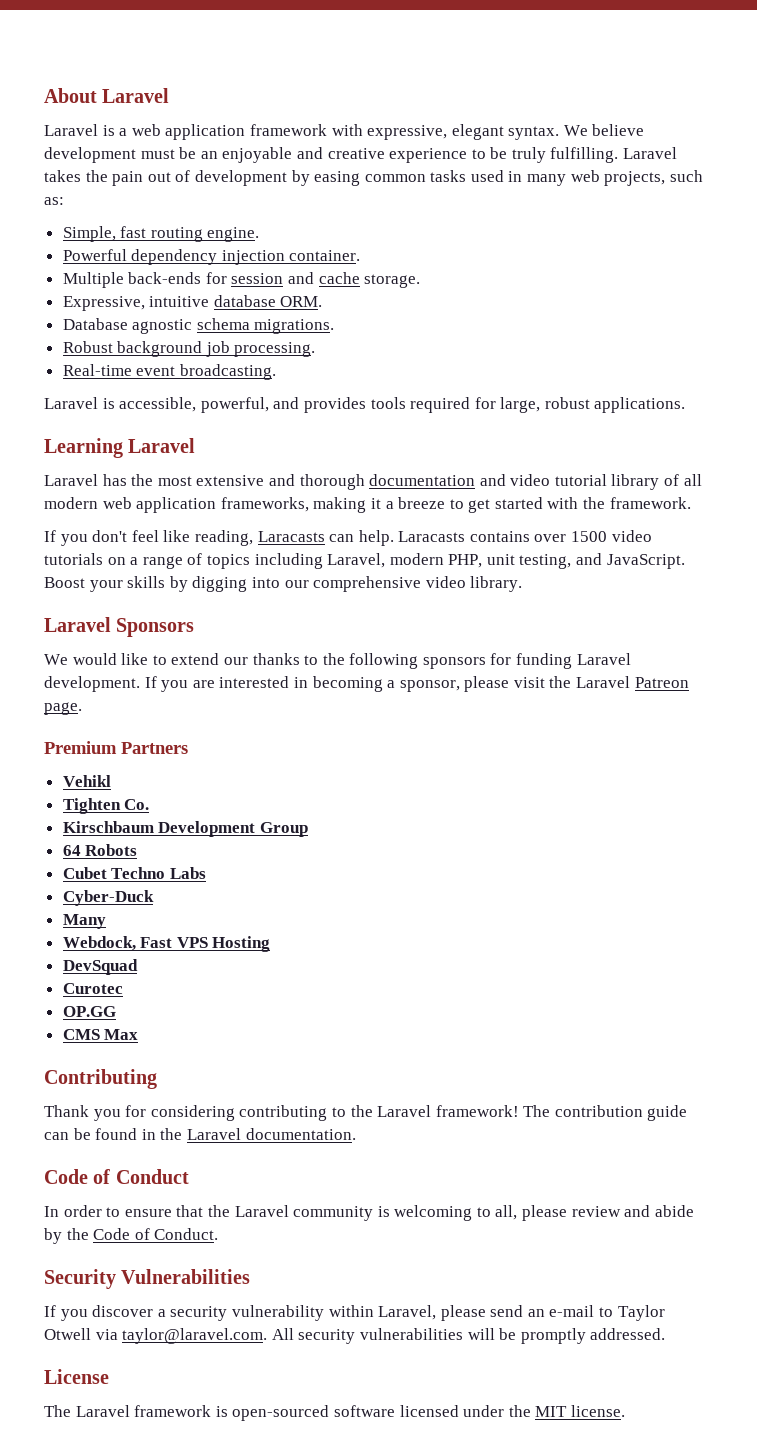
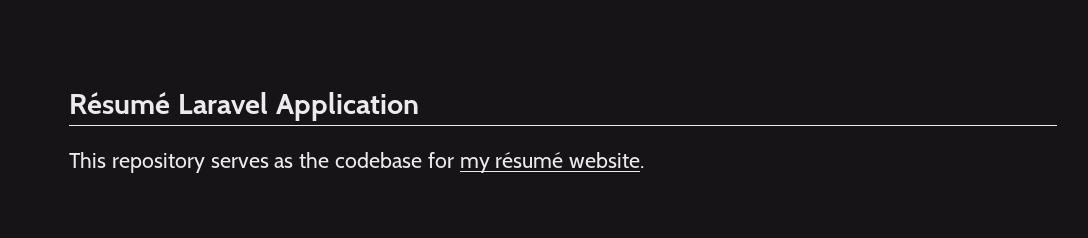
- About Laravel
- Laravel is a web application framework with expressive, elegant syntax. We believe development must be an enjoyable and creative experience to be truly fulfilling. Laravel takes the pain out of development by easing common tasks used in many web projects, such as:
- Simple, fast routing engine.
- Powerful dependency injection container.
- Multiple back-ends for session and cache storage.
- Expressive, intuitive database ORM.
- Database agnostic schema migrations.
- Robust background job processing.
- Real-time event broadcasting.
- Laravel is accessible, powerful, and provides tools required for large, robust applications.
- Learning Laravel
- Laravel has the most extensive and thorough documentation and video tutorial library of all modern web application frameworks, making it a breeze to get started with the framework.
- If you don't feel like reading, Laracasts can help. Laracasts contains over 1500 video tutorials on a range of topics including Laravel, modern PHP, unit testing, and JavaScript. Boost your skills by digging into our comprehensive video library.
- Laravel Sponsors
- We would like to extend our thanks to the following sponsors for funding Laravel development. If you are interested in becoming a sponsor, please visit the Laravel Patreon page.
- Premium Partners
- Vehikl
- Tighten Co.
- Kirschbaum Development Group
- 64 Robots
- Cubet Techno Labs
- Cyber-Duck
- Many
- Webdock, Fast VPS Hosting
- DevSquad
- Curotec
- OP.GG
- CMS Max
- Contributing
- Thank you for considering contributing to the Laravel framework! The contribution guide can be found in the Laravel documentation.
- Code of Conduct
- In order to ensure that the Laravel community is welcoming to all, please review and abide by the Code of Conduct.
- Security Vulnerabilities
- If you discover a security vulnerability within Laravel, please send an e-mail to Taylor Otwell via taylor@laravel.com. All security vulnerabilities will be promptly addressed.
- License
- The Laravel framework is open-sourced software licensed under the MIT license.
+ Résumé Laravel Application
+ This repository serves as the codebase for my résumé website.

